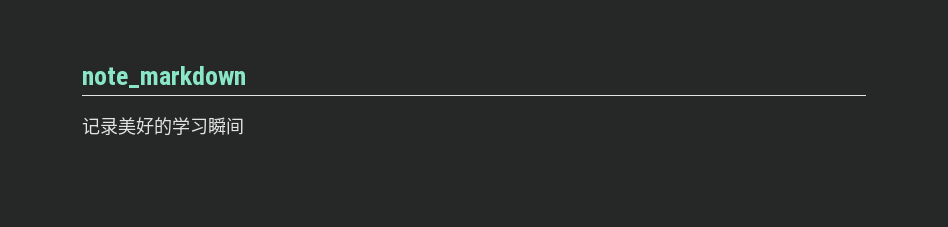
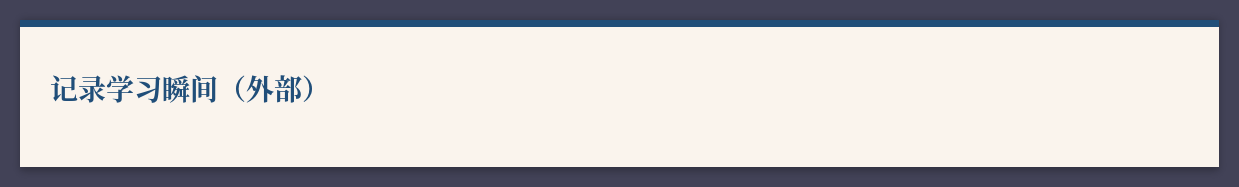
- note_markdown
- 记录美好的学习瞬间
+ 记录学习瞬间（外部）

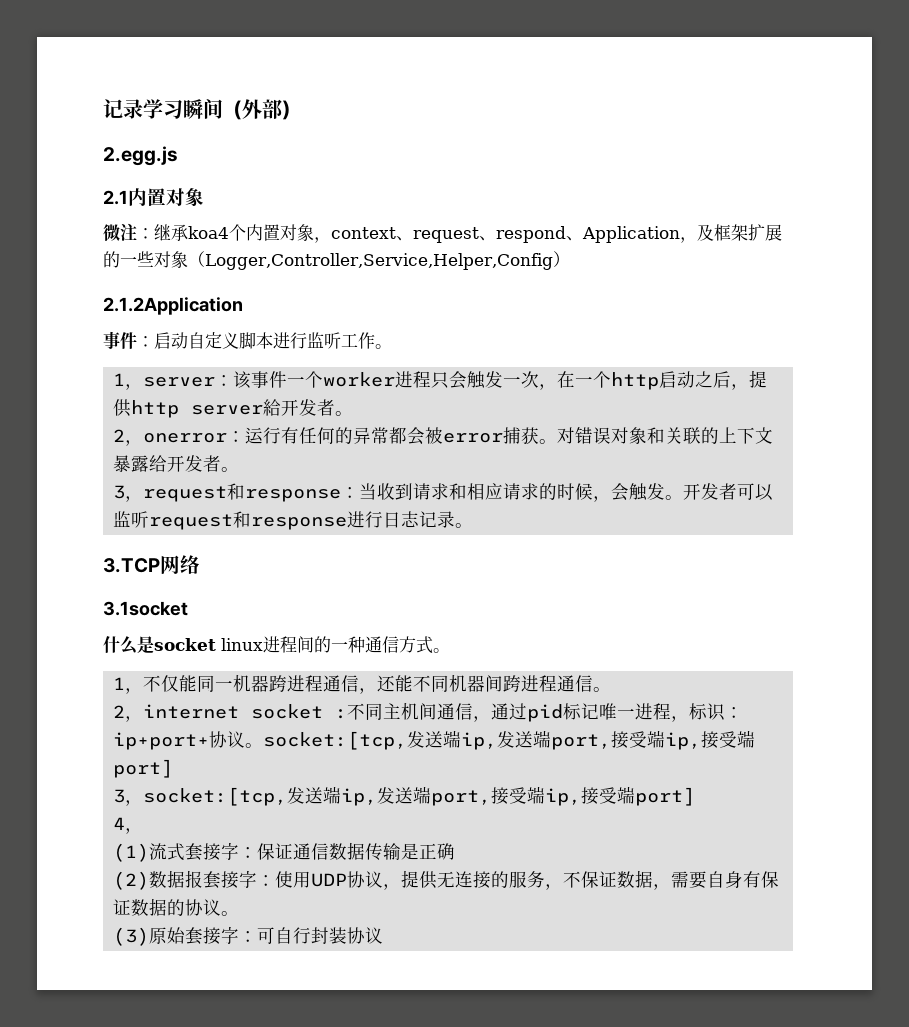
+ 2.egg.js
+ 2.1内置对象
+ 微注：继承koa4个内置对象，context、request、respond、Application，及框架扩展的一些对象（Logger,Controller,Service,Helper,Config）
+ 2.1.2Application
+ 事件：启动自定义脚本进行监听工作。
+ 1，server：该事件一个worker进程只会触发一次，在一个http启动之后，提供http server給开发者。
+ 2，onerror：运行有任何的异常都会被error捕获。对错误对象和关联的上下文暴露给开发者。
+ 3，request和response：当收到请求和相应请求的时候，会触发。开发者可以监听request和response进行日志记录。
+ 3.TCP网络
+ 3.1socket
+ 什么是socket linux进程间的一种通信方式。
+ 1，不仅能同一机器跨进程通信，还能不同机器间跨进程通信。
+ 2，internet socket :不同主机间通信，通过pid标记唯一进程，标识：ip+port+协议。socket:[tcp,发送端ip,发送端port,接受端ip,接受端port]
+ 3，socket:[tcp,发送端ip,发送端port,接受端ip,接受端port]
+ 4，
+ (1)流式套接字：保证通信数据传输是正确
+ (2)数据报套接字：使用UDP协议，提供无连接的服务，不保证数据，需要自身有保证数据的协议。
+ (3)原始套接字：可自行封装协议

